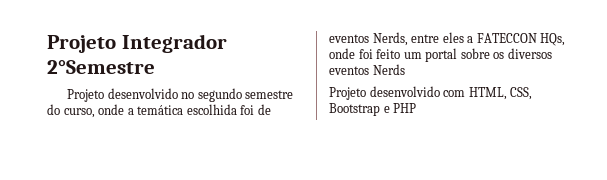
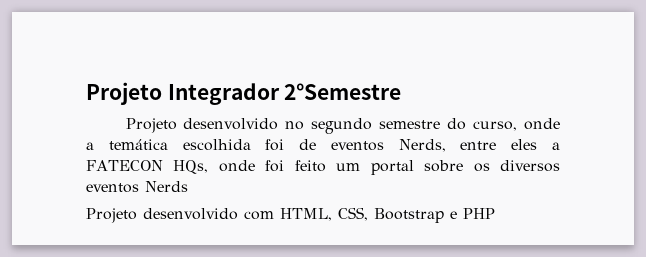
- Projeto desenvolvido no segundo semestre do curso, onde a temática escolhida foi de eventos Nerds, entre eles a FATECCON HQs, onde foi feito um portal sobre os diversos eventos Nerds
+ Projeto desenvolvido no segundo semestre do curso, onde a temática escolhida foi de eventos Nerds, entre eles a FATECON HQs, onde foi feito um portal sobre os diversos eventos Nerds

